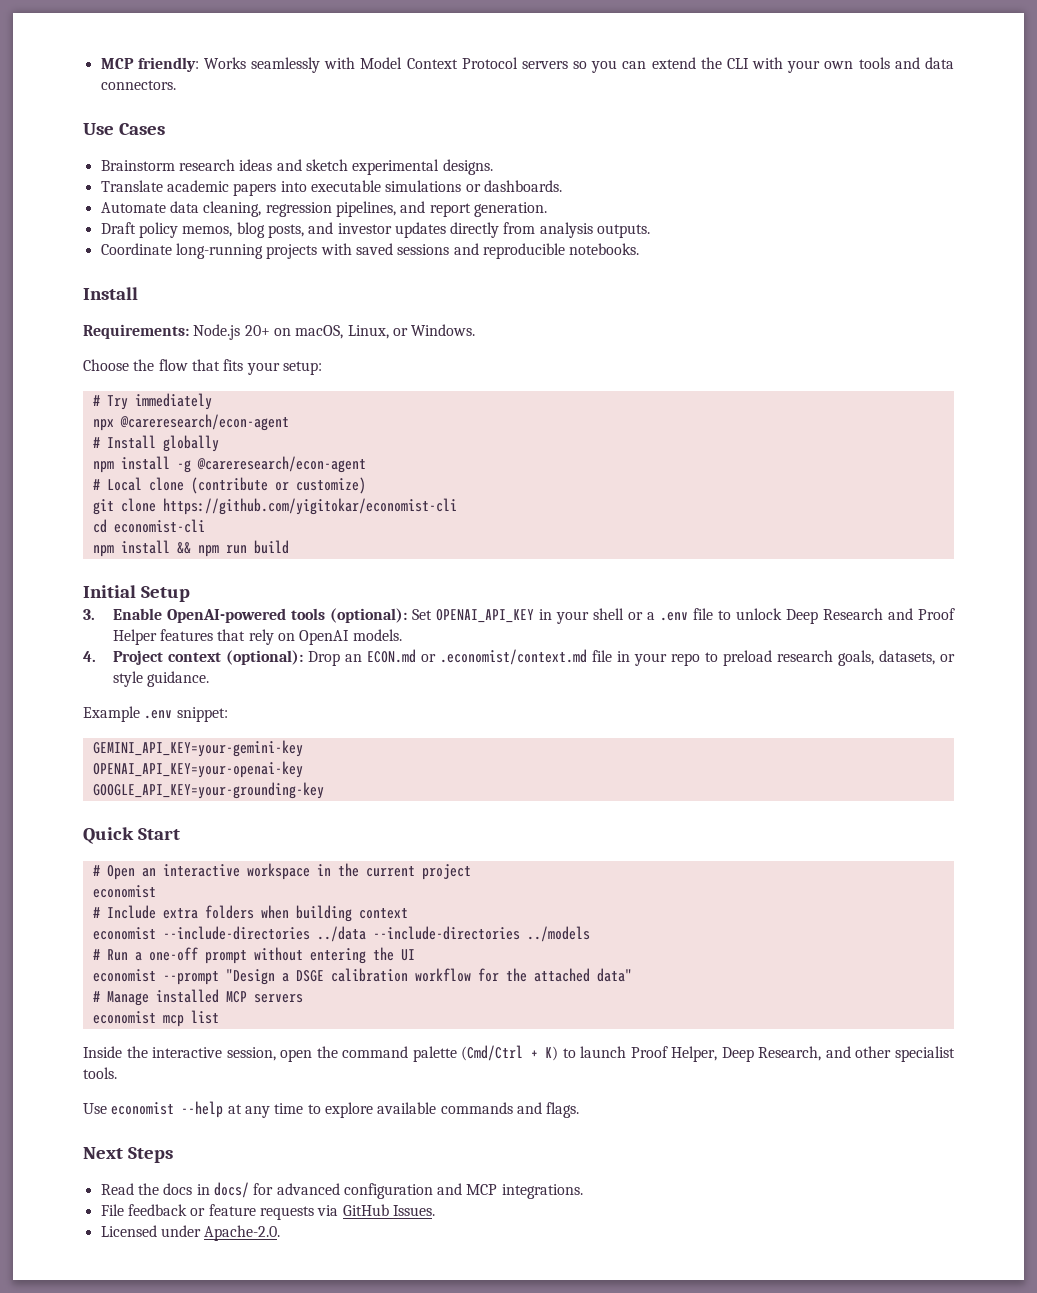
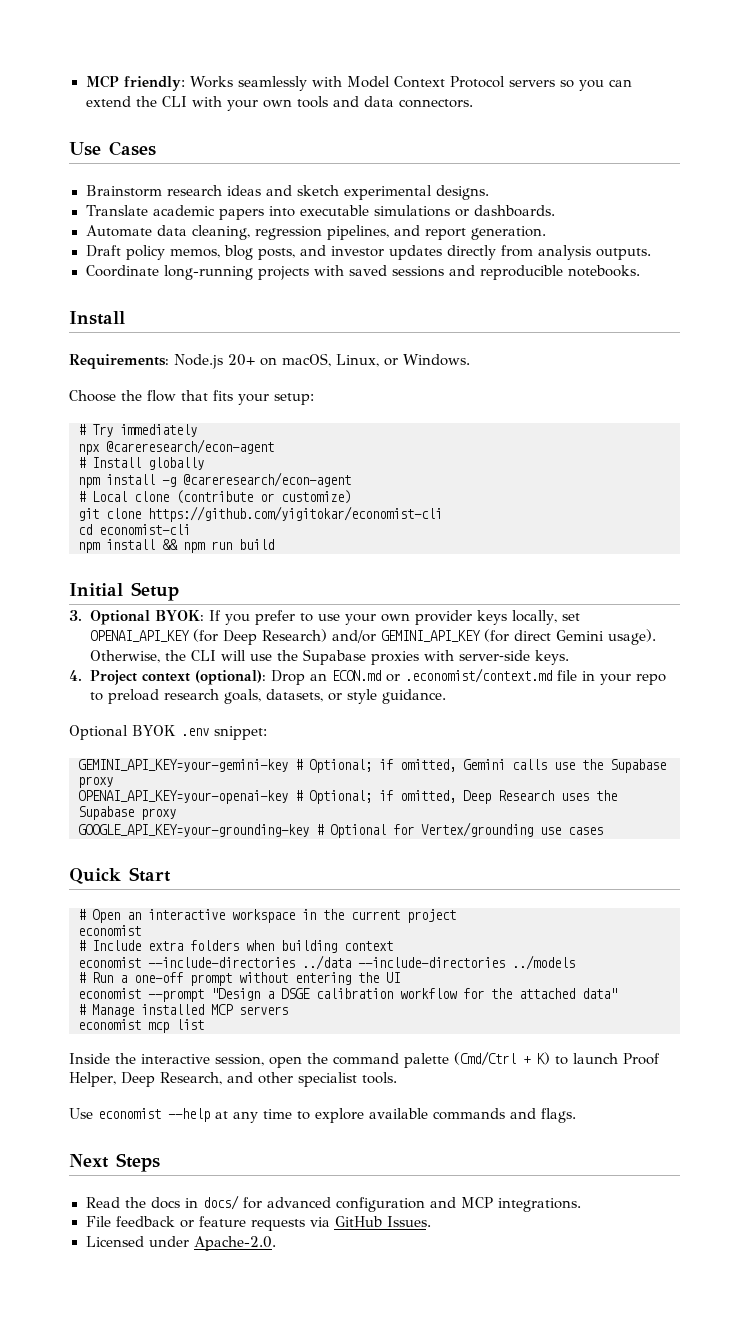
- 3. Enable OpenAI-powered tools (optional): Set OPENAI_API_KEY in your shell or a .env file to unlock Deep Research and Proof Helper features that rely on OpenAI models.
+ 3. Optional BYOK: If you prefer to use your own provider keys locally, set OPENAI_API_KEY (for Deep Research) and/or GEMINI_API_KEY (for direct Gemini usage). Otherwise, the CLI will use the Supabase proxies with server‑side keys.
- Example .env snippet:
+ Optional BYOK .env snippet:
- GEMINI_API_KEY=your-gemini-key
- OPENAI_API_KEY=your-openai-key
- GOOGLE_API_KEY=your-grounding-key
+ GEMINI_API_KEY=your-gemini-key # Optional; if omitted, Gemini calls use the Supabase proxy
+ OPENAI_API_KEY=your-openai-key # Optional; if omitted, Deep Research uses the Supabase proxy
+ GOOGLE_API_KEY=your-grounding-key # Optional for Vertex/grounding use cases

